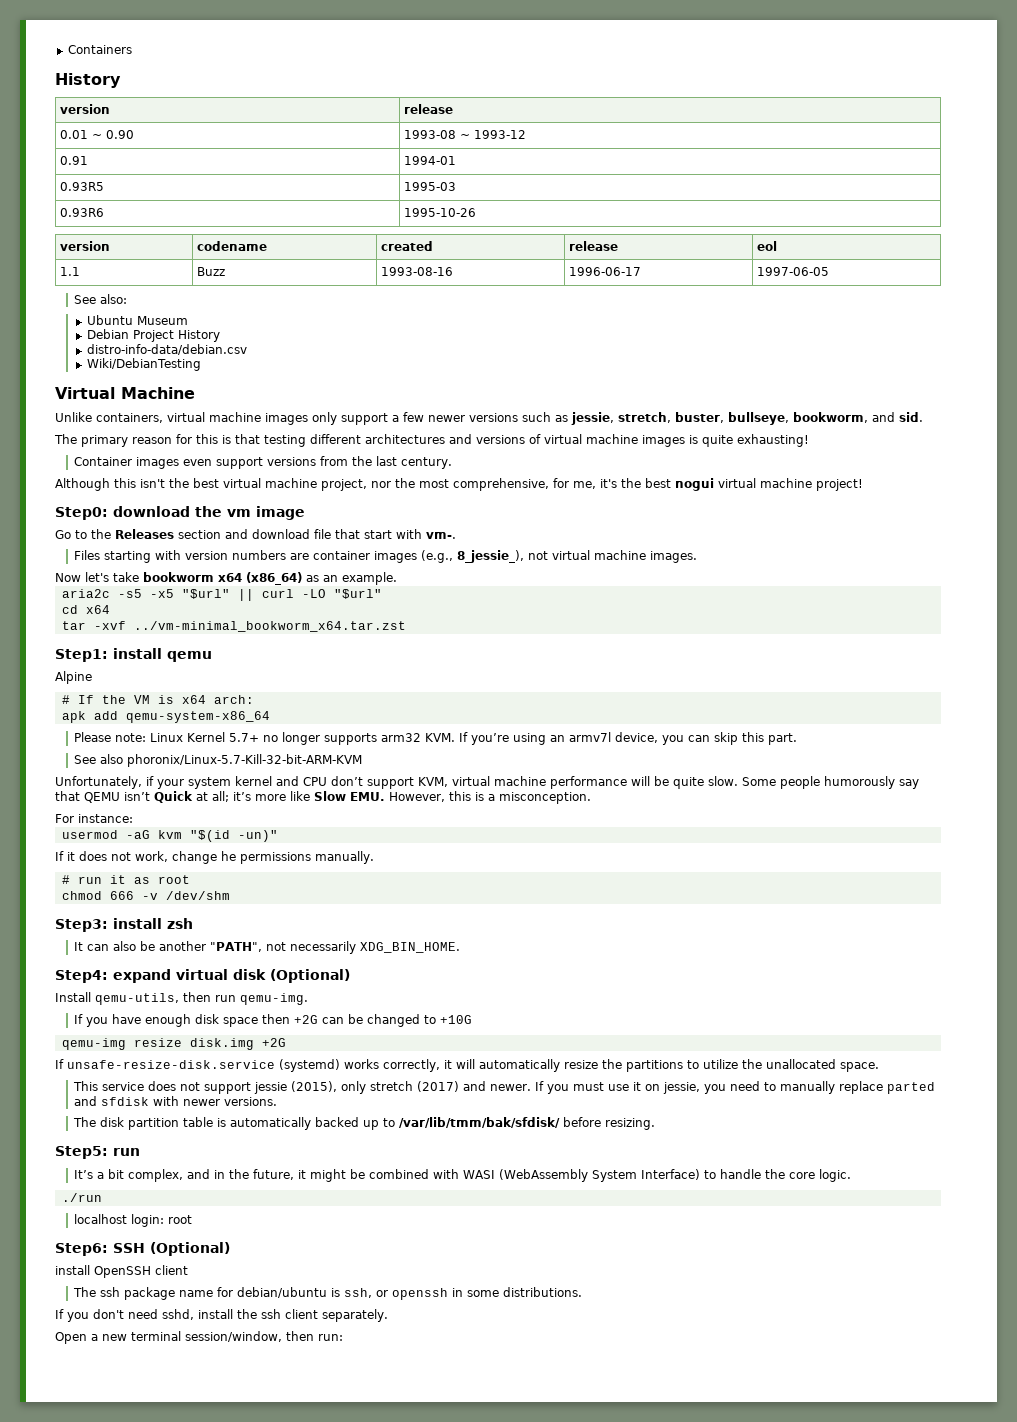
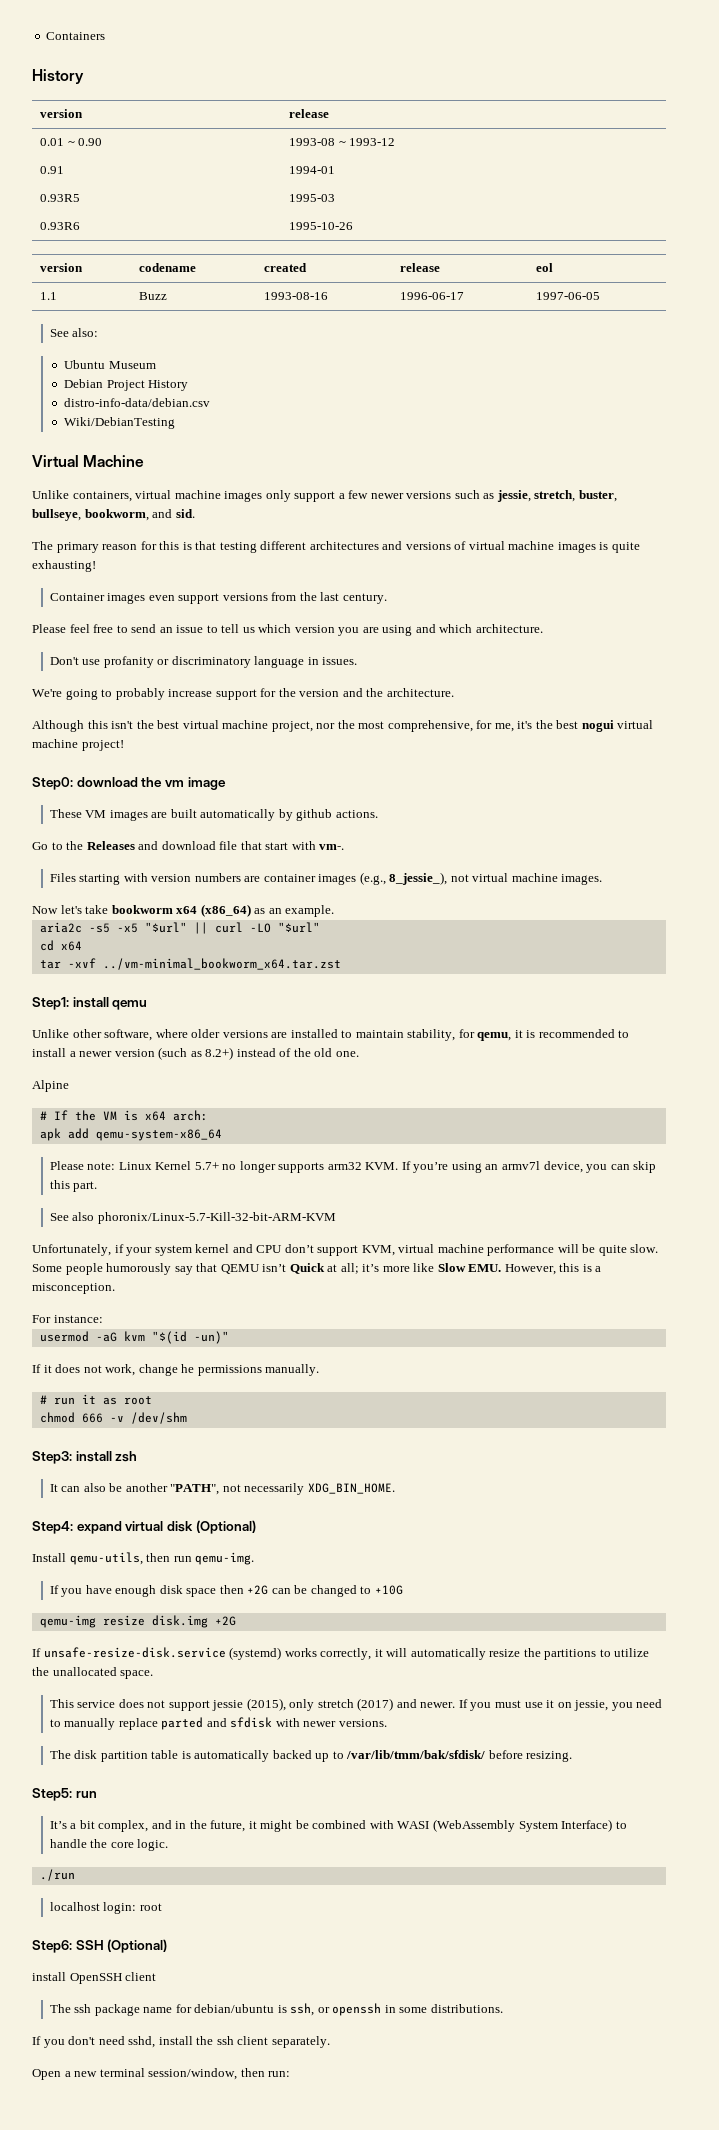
+ Please feel free to send an issue to tell us which version you are using and which architecture.
+ Don't use profanity or discriminatory language in issues.
+ We're going to probably increase support for the version and the architecture.
+ These VM images are built automatically by github actions.
- Go to the Releases section and download file that start with vm-.
+ Go to the Releases and download file that start with vm-.
+ Unlike other software, where older versions are installed to maintain stability, for qemu, it is recommended to install a newer version (such as 8.2+) instead of the old one.

